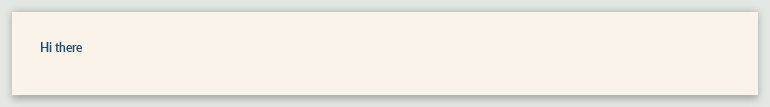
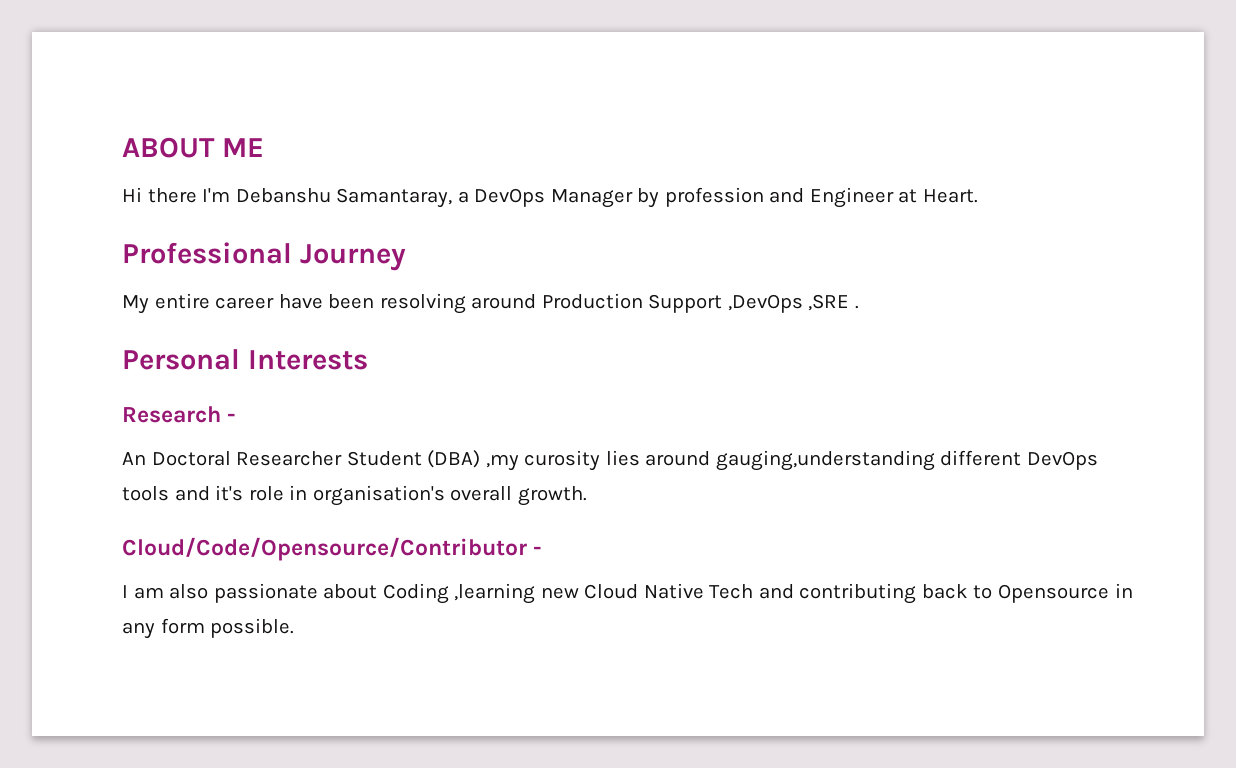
- Hi there
+ ABOUT ME
+ Hi there I'm Debanshu Samantaray, a DevOps Manager by profession and Engineer at Heart.
+ Professional Journey
+ My entire career have been resolving around Production Support ,DevOps ,SRE .
+ Personal Interests
+ Research -
+ An Doctoral Researcher Student (DBA) ,my curosity lies around gauging,understanding different DevOps tools and it's role in organisation's overall growth.
+ Cloud/Code/Opensource/Contributor -
+ I am also passionate about Coding ,learning new Cloud Native Tech and contributing back to Opensource in any form possible.

